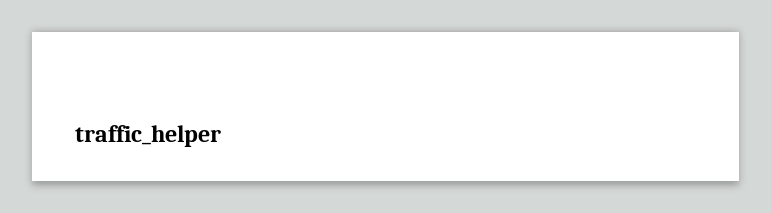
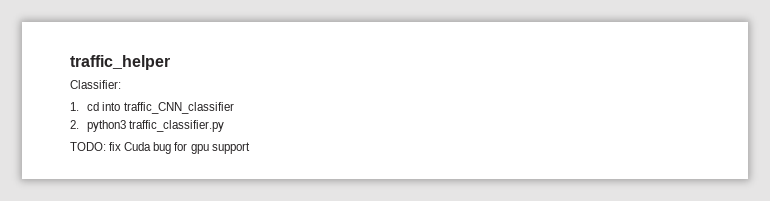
+ Classifier:
+ 1. cd into traffic_CNN_classifier
+ 2. python3 traffic_classifier.py
+ TODO: fix Cuda bug for gpu support

